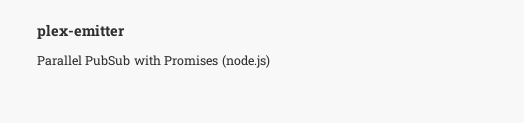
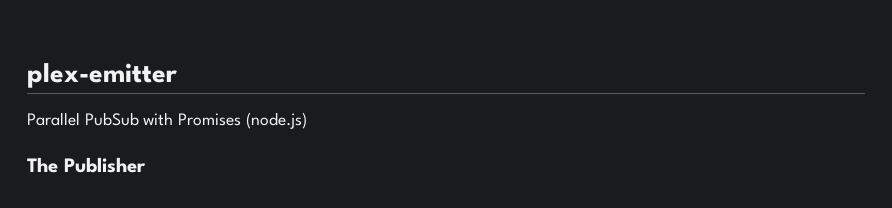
+ The Publisher

